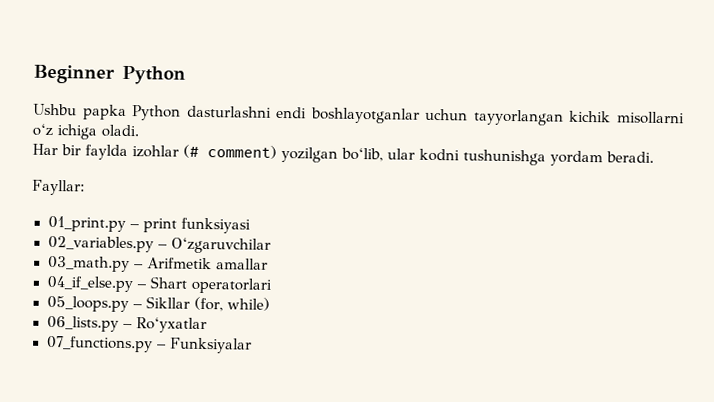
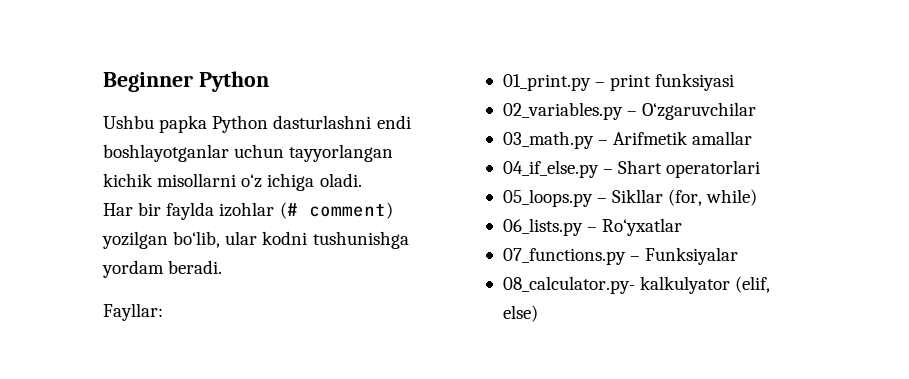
+ 08_calculator.py- kalkulyator (elif, else)

